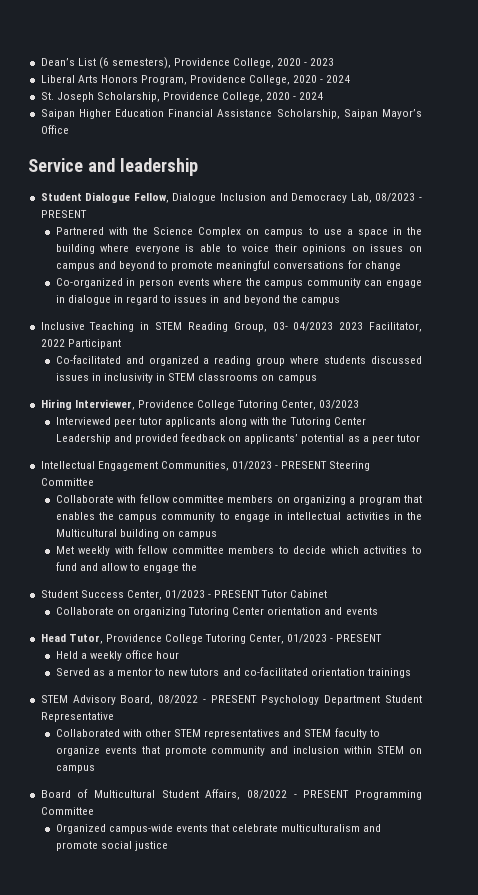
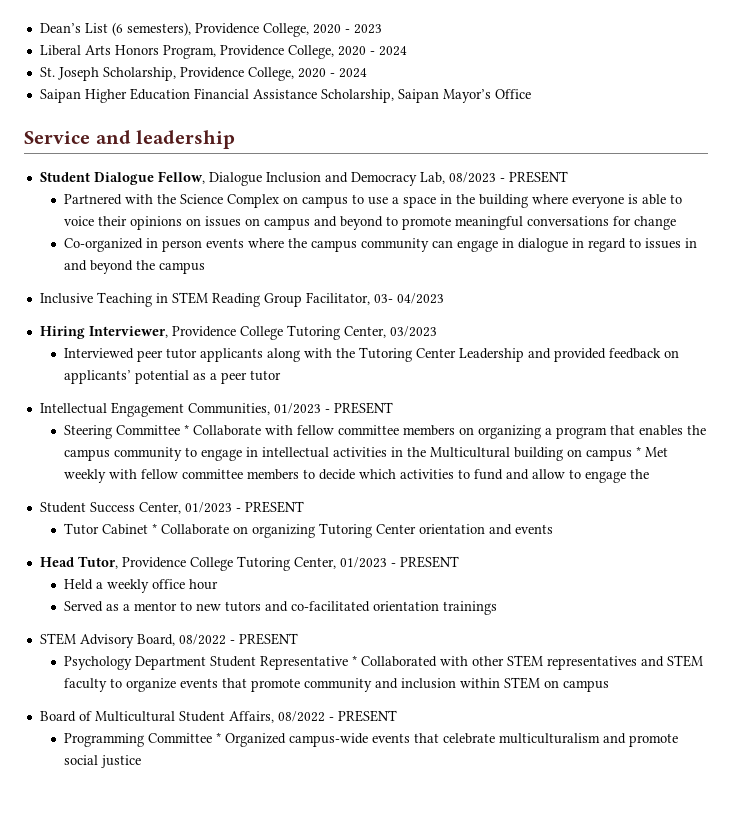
- Inclusive Teaching in STEM Reading Group, 03- 04/2023 2023 Facilitator, 2022 Participant
- Co-facilitated and organized a reading group where students discussed issues in inclusivity in STEM classrooms on campus
+ Inclusive Teaching in STEM Reading Group Facilitator, 03- 04/2023
- Intellectual Engagement Communities, 01/2023 - PRESENT Steering Committee
- Collaborate with fellow committee members on organizing a program that enables the campus community to engage in intellectual activities in the Multicultural building on campus
- Met weekly with fellow committee members to decide which activities to fund and allow to engage the
+ Intellectual Engagement Communities, 01/2023 - PRESENT
+ Steering Committee * Collaborate with fellow committee members on organizing a program that enables the campus community to engage in intellectual activities in the Multicultural building on campus * Met weekly with fellow committee members to decide which activities to fund and allow to engage the
- Student Success Center, 01/2023 - PRESENT Tutor Cabinet
- Collaborate on organizing Tutoring Center orientation and events
+ Student Success Center, 01/2023 - PRESENT
+ Tutor Cabinet * Collaborate on organizing Tutoring Center orientation and events
- STEM Advisory Board, 08/2022 - PRESENT Psychology Department Student Representative
- Collaborated with other STEM representatives and STEM faculty to organize events that promote community and inclusion within STEM on campus
+ STEM Advisory Board, 08/2022 - PRESENT
+ Psychology Department Student Representative * Collaborated with other STEM representatives and STEM faculty to organize events that promote community and inclusion within STEM on campus
- Board of Multicultural Student Affairs, 08/2022 - PRESENT Programming Committee
- Organized campus-wide events that celebrate multiculturalism and promote social justice
+ Board of Multicultural Student Affairs, 08/2022 - PRESENT
+ Programming Committee * Organized campus-wide events that celebrate multiculturalism and promote social justice

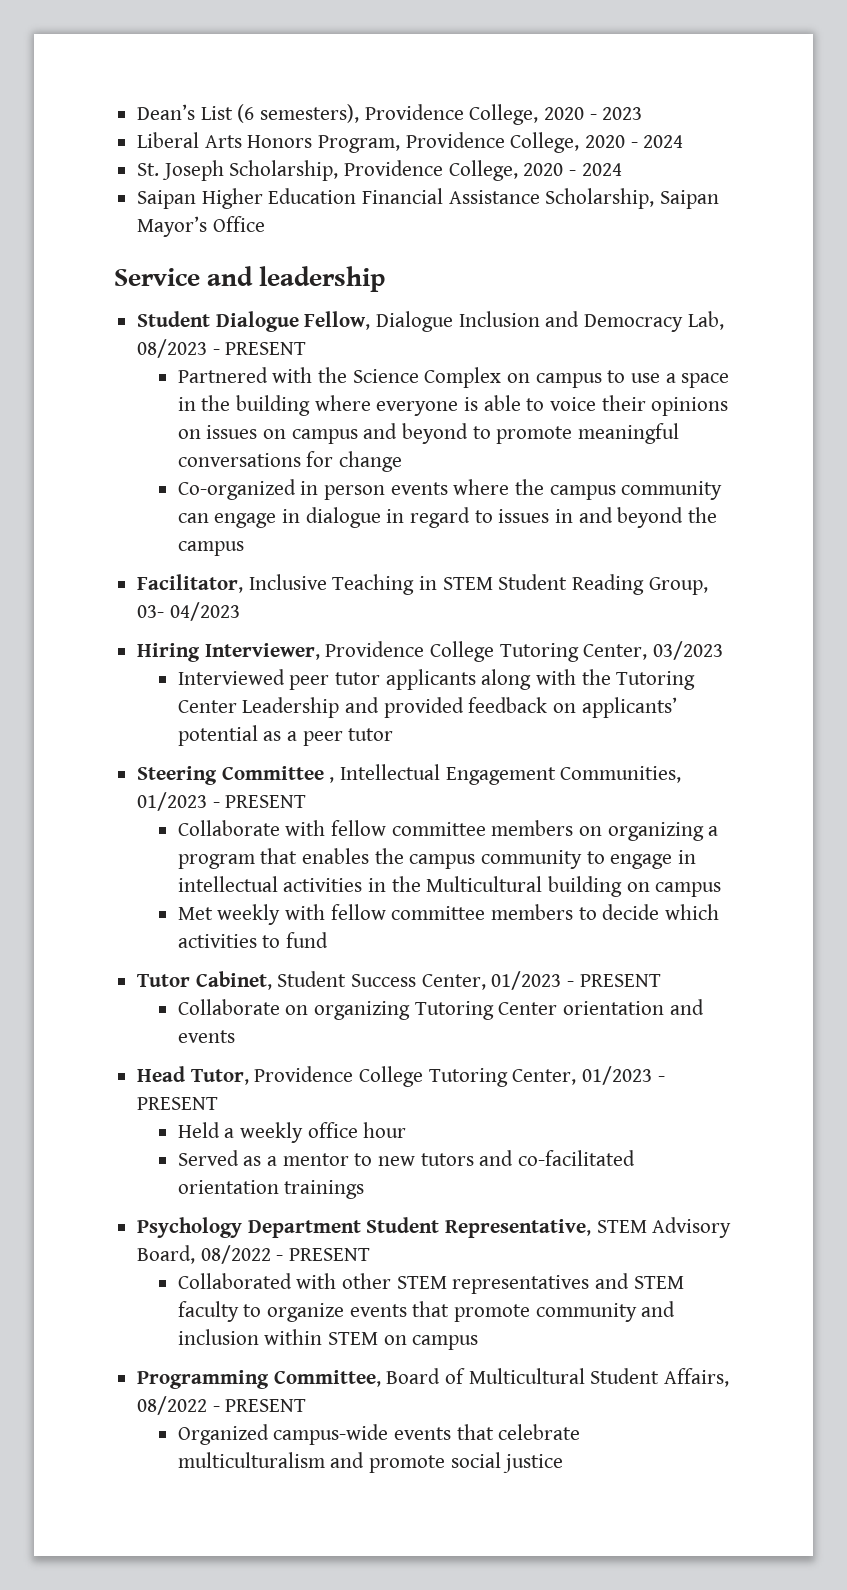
- Inclusive Teaching in STEM Reading Group Facilitator, 03- 04/2023
+ Facilitator, Inclusive Teaching in STEM Student Reading Group, 03- 04/2023
- Intellectual Engagement Communities, 01/2023 - PRESENT
+ Steering Committee , Intellectual Engagement Communities, 01/2023 - PRESENT
- Steering Committee * Collaborate with fellow committee members on organizing a program that enables the campus community to engage in intellectual activities in the Multicultural building on campus * Met weekly with fellow committee members to decide which activities to fund and allow to engage the
- Student Success Center, 01/2023 - PRESENT
+ Collaborate with fellow committee members on organizing a program that enables the campus community to engage in intellectual activities in the Multicultural building on campus
+ Met weekly with fellow committee members to decide which activities to fund
+ Tutor Cabinet, Student Success Center, 01/2023 - PRESENT
- Tutor Cabinet * Collaborate on organizing Tutoring Center orientation and events
+ Collaborate on organizing Tutoring Center orientation and events
- STEM Advisory Board, 08/2022 - PRESENT
+ Psychology Department Student Representative, STEM Advisory Board, 08/2022 - PRESENT
- Psychology Department Student Representative * Collaborated with other STEM representatives and STEM faculty to organize events that promote community and inclusion within STEM on campus
+ Collaborated with other STEM representatives and STEM faculty to organize events that promote community and inclusion within STEM on campus
- Board of Multicultural Student Affairs, 08/2022 - PRESENT
+ Programming Committee, Board of Multicultural Student Affairs, 08/2022 - PRESENT
- Programming Committee * Organized campus-wide events that celebrate multiculturalism and promote social justice
+ Organized campus-wide events that celebrate multiculturalism and promote social justice

